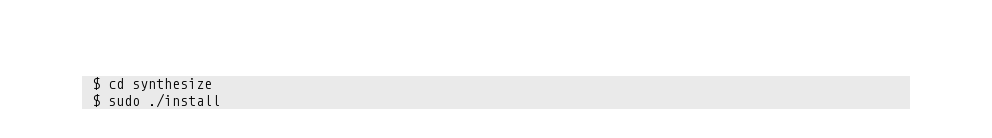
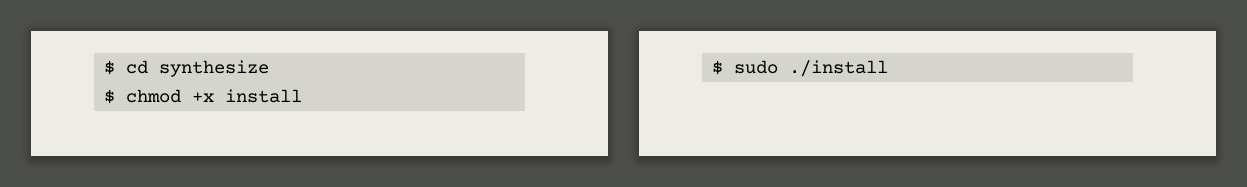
+ $ chmod +x install

